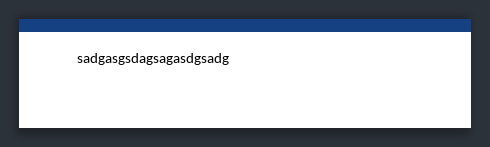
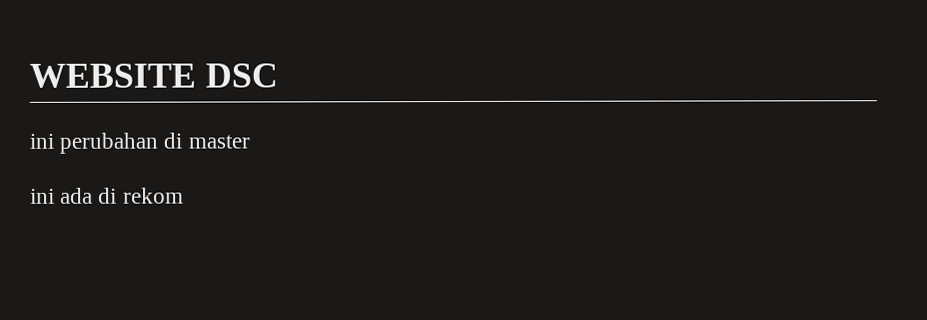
- sadgasgsdagsagasdgsadg
+ WEBSITE DSC
+ ini perubahan di master
+ ini ada di rekom

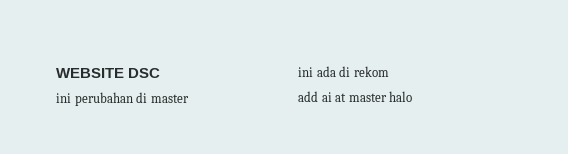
+ add ai at master halo

